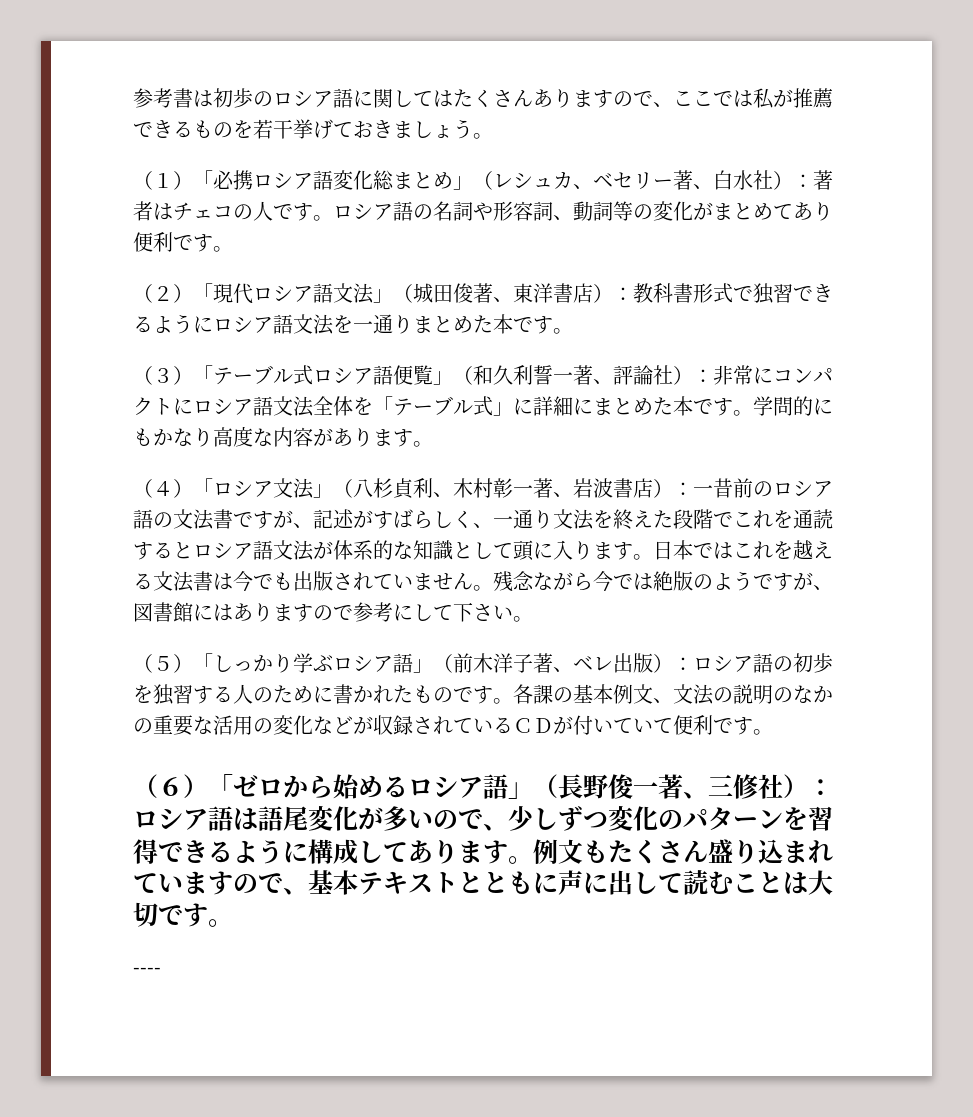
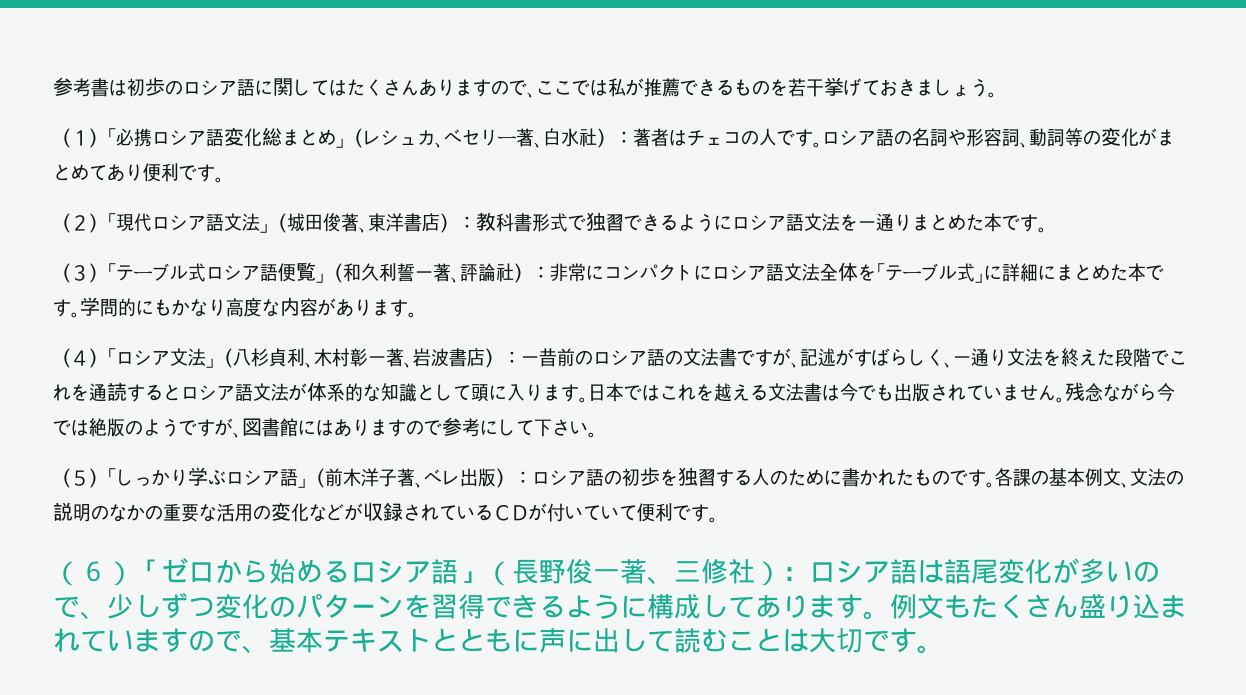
- ----

